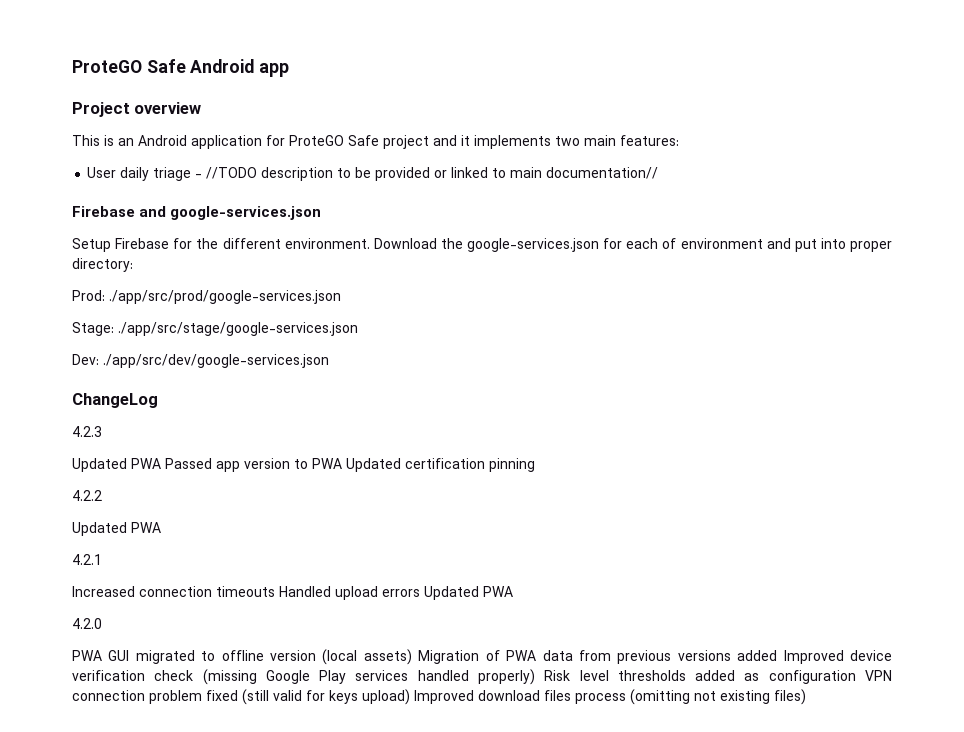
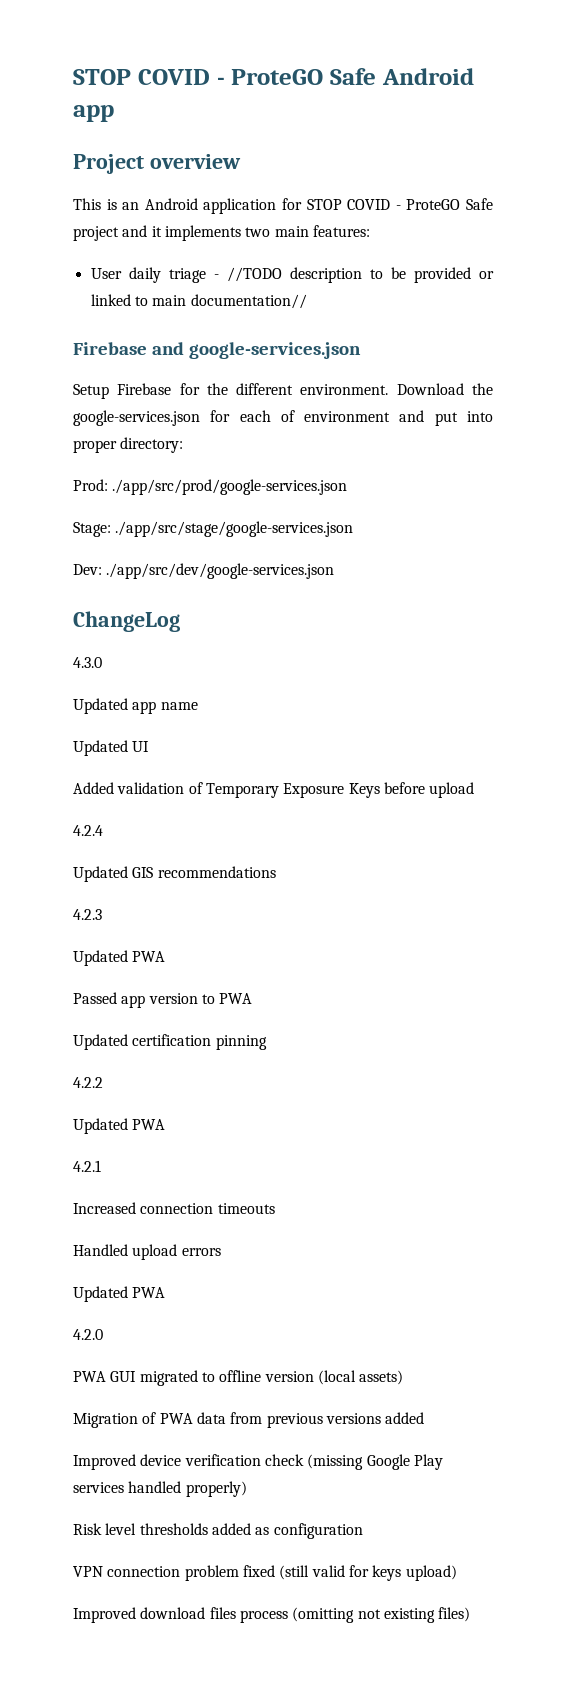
- ProteGO Safe Android app
+ STOP COVID - ProteGO Safe Android app
- This is an Android application for ProteGO Safe project and it implements two main features:
+ This is an Android application for STOP COVID - ProteGO Safe project and it implements two main features:
+ 4.3.0
+ Updated app name
+ Updated UI
+ Added validation of Temporary Exposure Keys before upload
+ 4.2.4
+ Updated GIS recommendations
  4.2.3
- Updated PWA Passed app version to PWA Updated certification pinning
+ Updated PWA
+ Passed app version to PWA
+ Updated certification pinning
- Increased connection timeouts Handled upload errors Updated PWA
+ Increased connection timeouts
+ Handled upload errors
+ Updated PWA
- PWA GUI migrated to offline version (local assets) Migration of PWA data from previous versions added Improved device verification check (missing Google Play services handled properly) Risk level thresholds added as configuration VPN connection problem fixed (still valid for keys upload) Improved download files process (omitting not existing files)
+ PWA GUI migrated to offline version (local assets)
+ Migration of PWA data from previous versions added
+ Improved device verification check (missing Google Play services handled properly)
+ Risk level thresholds added as configuration
+ VPN connection problem fixed (still valid for keys upload)
+ Improved download files process (omitting not existing files)

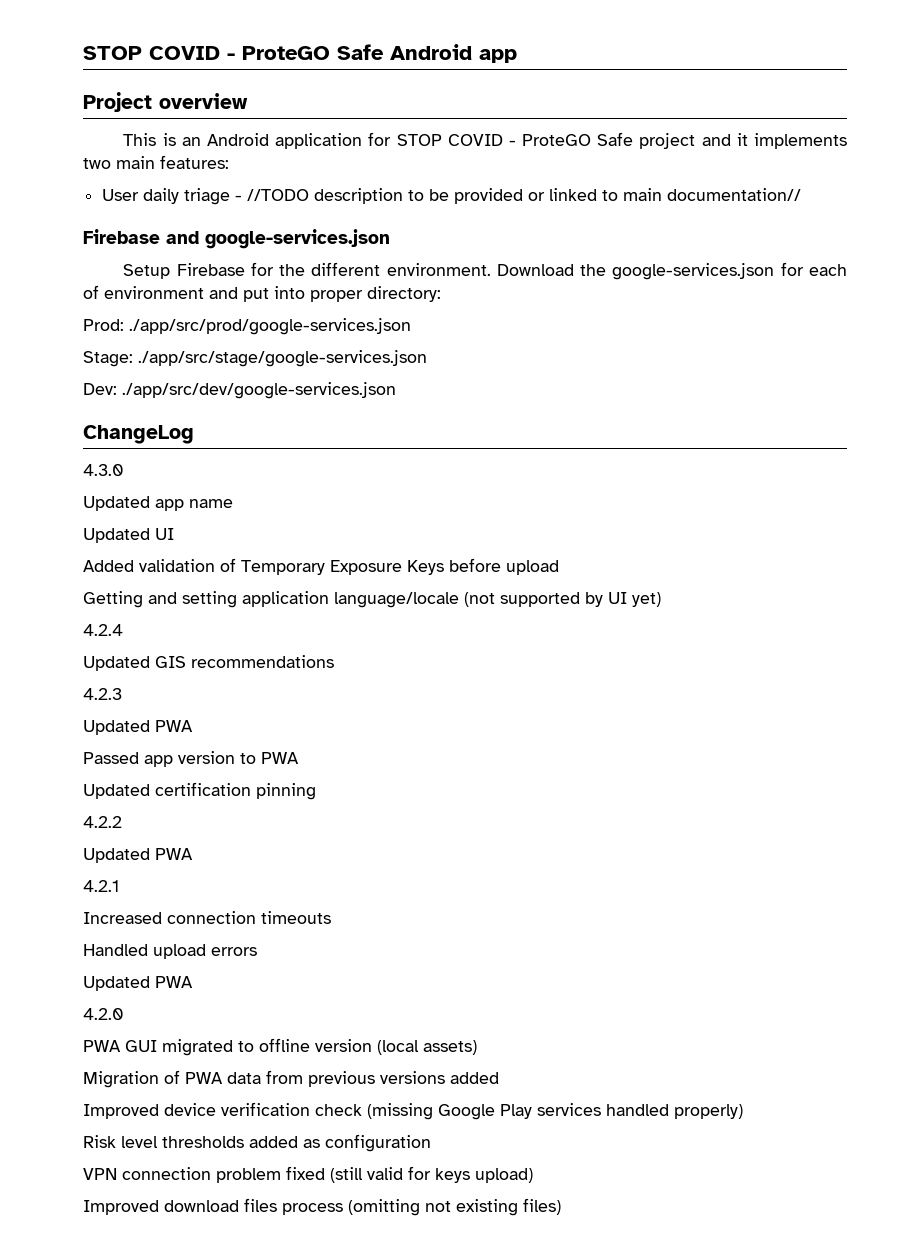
+ Getting and setting application language/locale (not supported by UI yet)

